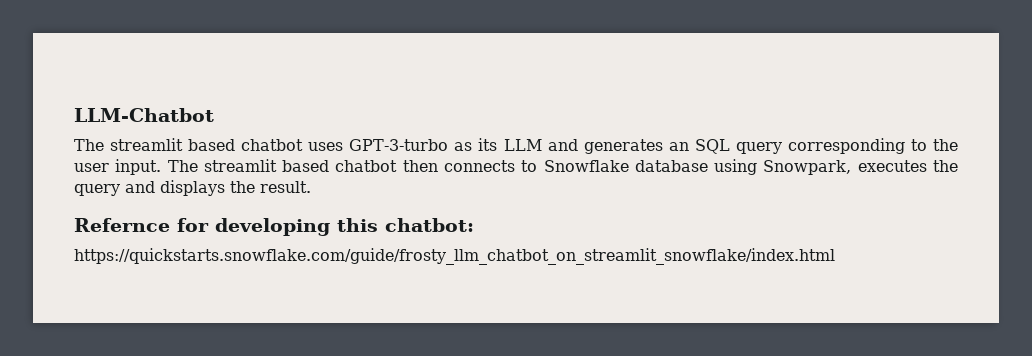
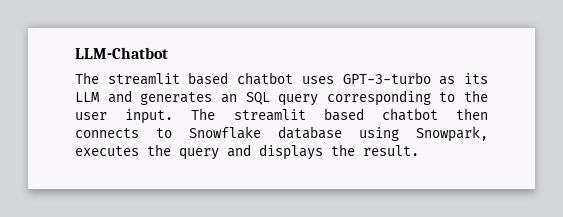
- Refernce for developing this chatbot:
- https://quickstarts.snowflake.com/guide/frosty_llm_chatbot_on_streamlit_snowflake/index.html

